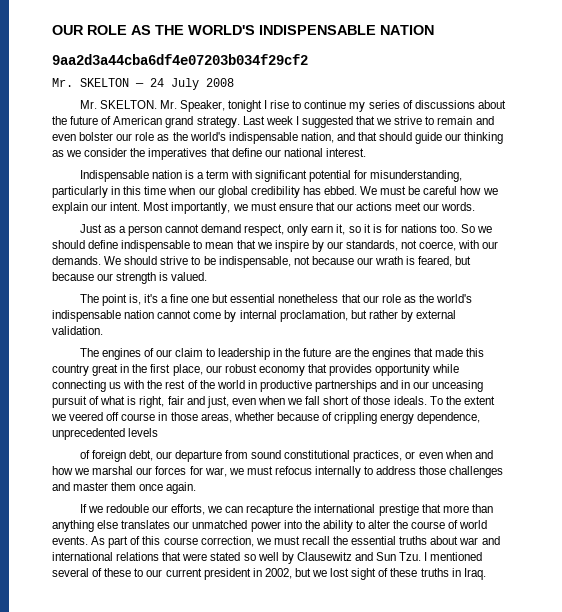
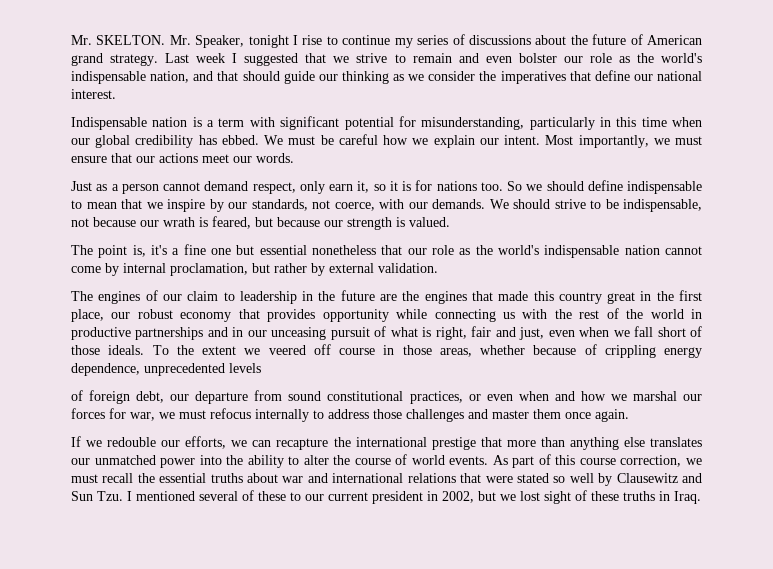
- OUR ROLE AS THE WORLD'S INDISPENSABLE NATION
- 9aa2d3a44cba6df4e07203b034f29cf2
- Mr. SKELTON — 24 July 2008

